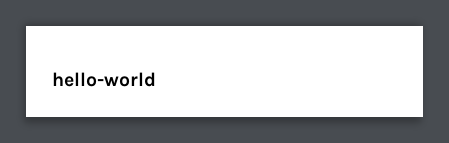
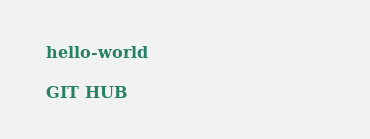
+ GIT HUB

